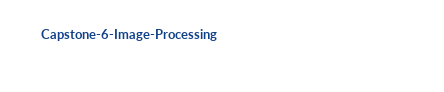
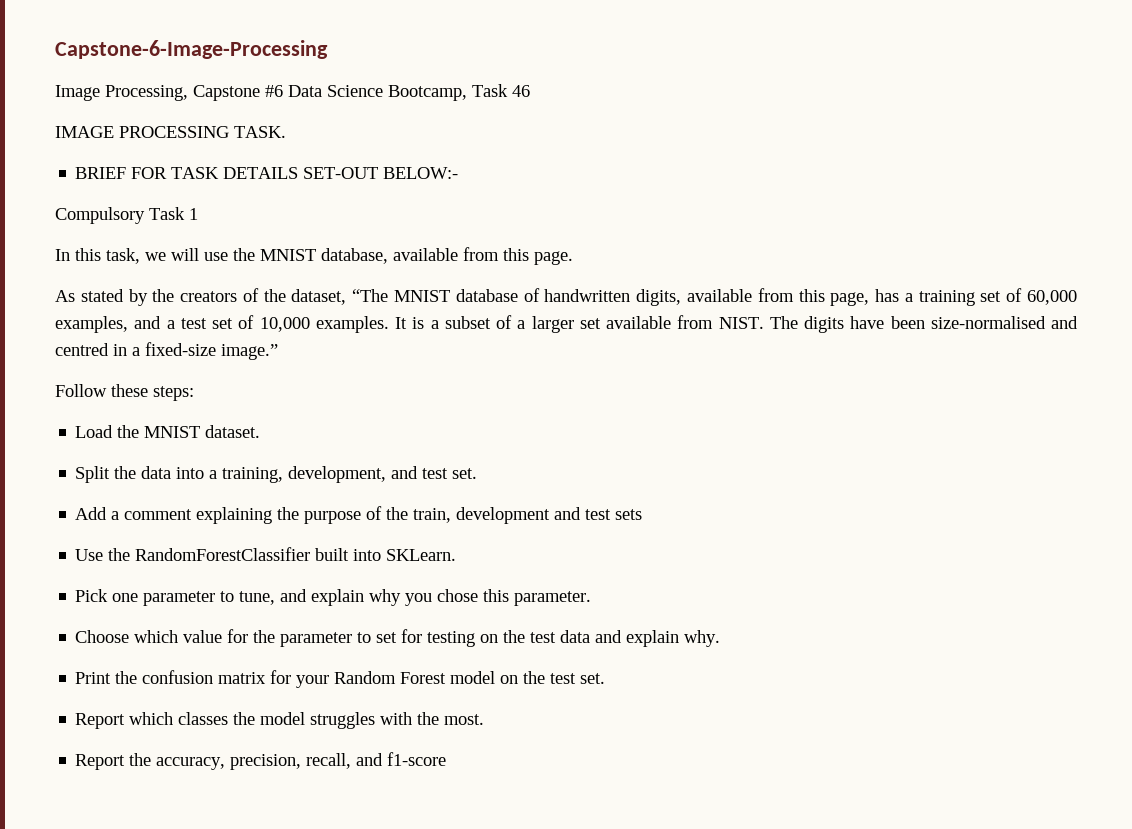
+ Image Processing, Capstone #6 Data Science Bootcamp, Task 46
+ IMAGE PROCESSING TASK.
+ BRIEF FOR TASK DETAILS SET-OUT BELOW:-
+ Compulsory Task 1
+ In this task, we will use the MNIST database, available from this page.
+ As stated by the creators of the dataset, “The MNIST database of handwritten digits, available from this page, has a training set of 60,000 examples, and a test set of 10,000 examples. It is a subset of a larger set available from NIST. The digits have been size-normalised and centred in a fixed-size image.”
+ Follow these steps:
+ Load the MNIST dataset.
+ Split the data into a training, development, and test set.
+ Add a comment explaining the purpose of the train, development and test sets
+ Use the RandomForestClassifier built into SKLearn.
+ Pick one parameter to tune, and explain why you chose this parameter.
+ Choose which value for the parameter to set for testing on the test data and explain why.
+ Print the confusion matrix for your Random Forest model on the test set.
+ Report which classes the model struggles with the most.
+ Report the accuracy, precision, recall, and f1-score

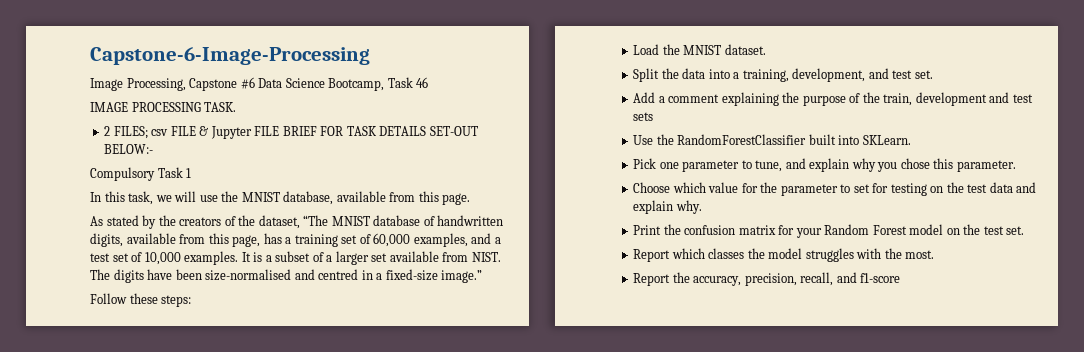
- BRIEF FOR TASK DETAILS SET-OUT BELOW:-
+ 2 FILES; csv FILE & Jupyter FILE BRIEF FOR TASK DETAILS SET-OUT BELOW:-

